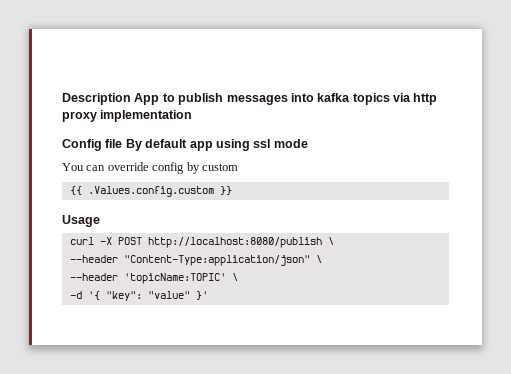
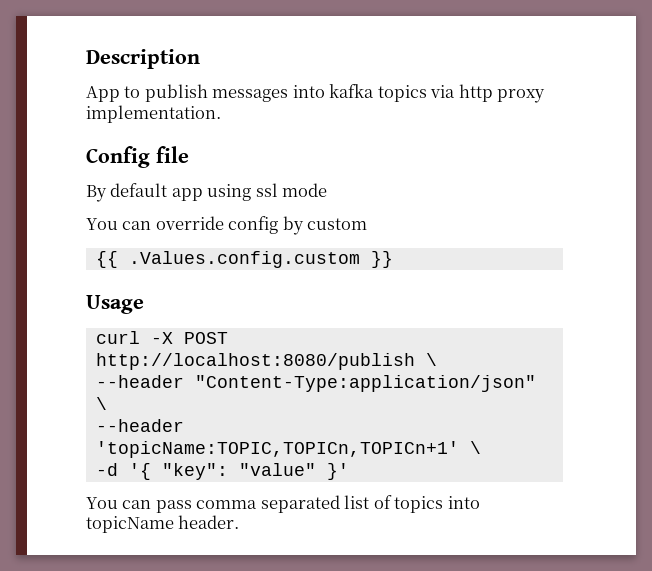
- Description App to publish messages into kafka topics via http proxy implementation
+ Description
+ App to publish messages into kafka topics via http proxy implementation.
- Config file By default app using ssl mode
+ Config file
+ By default app using ssl mode
- --header 'topicName:TOPIC' \
+ --header 'topicName:TOPIC,TOPICn,TOPICn+1' \
+ You can pass comma separated list of topics into topicName header.

